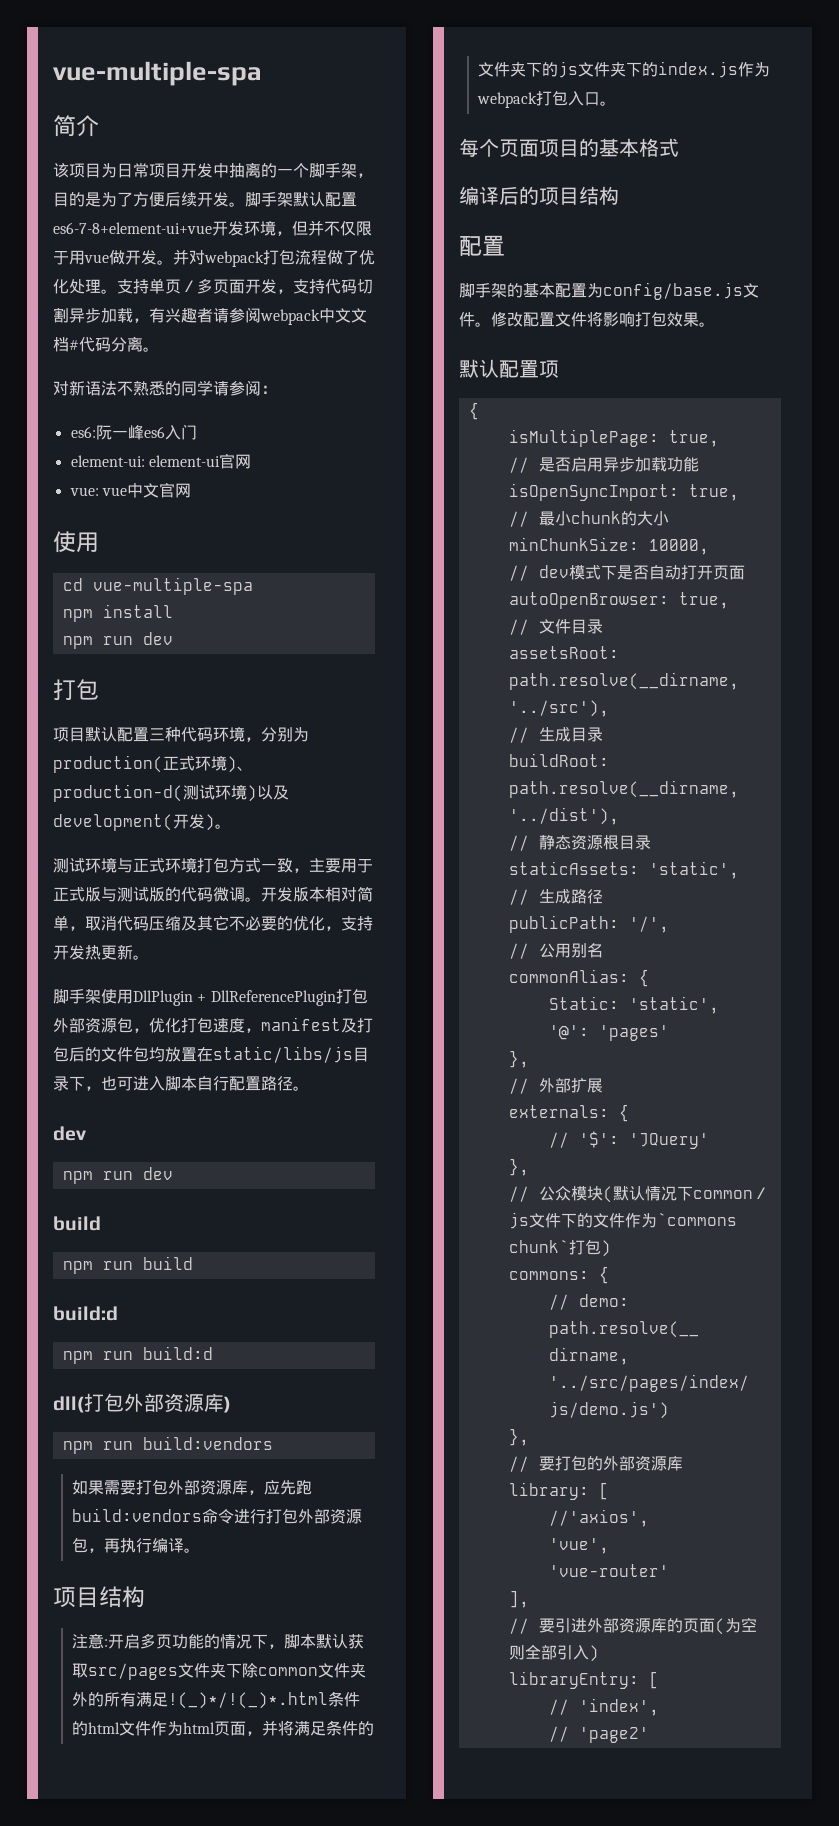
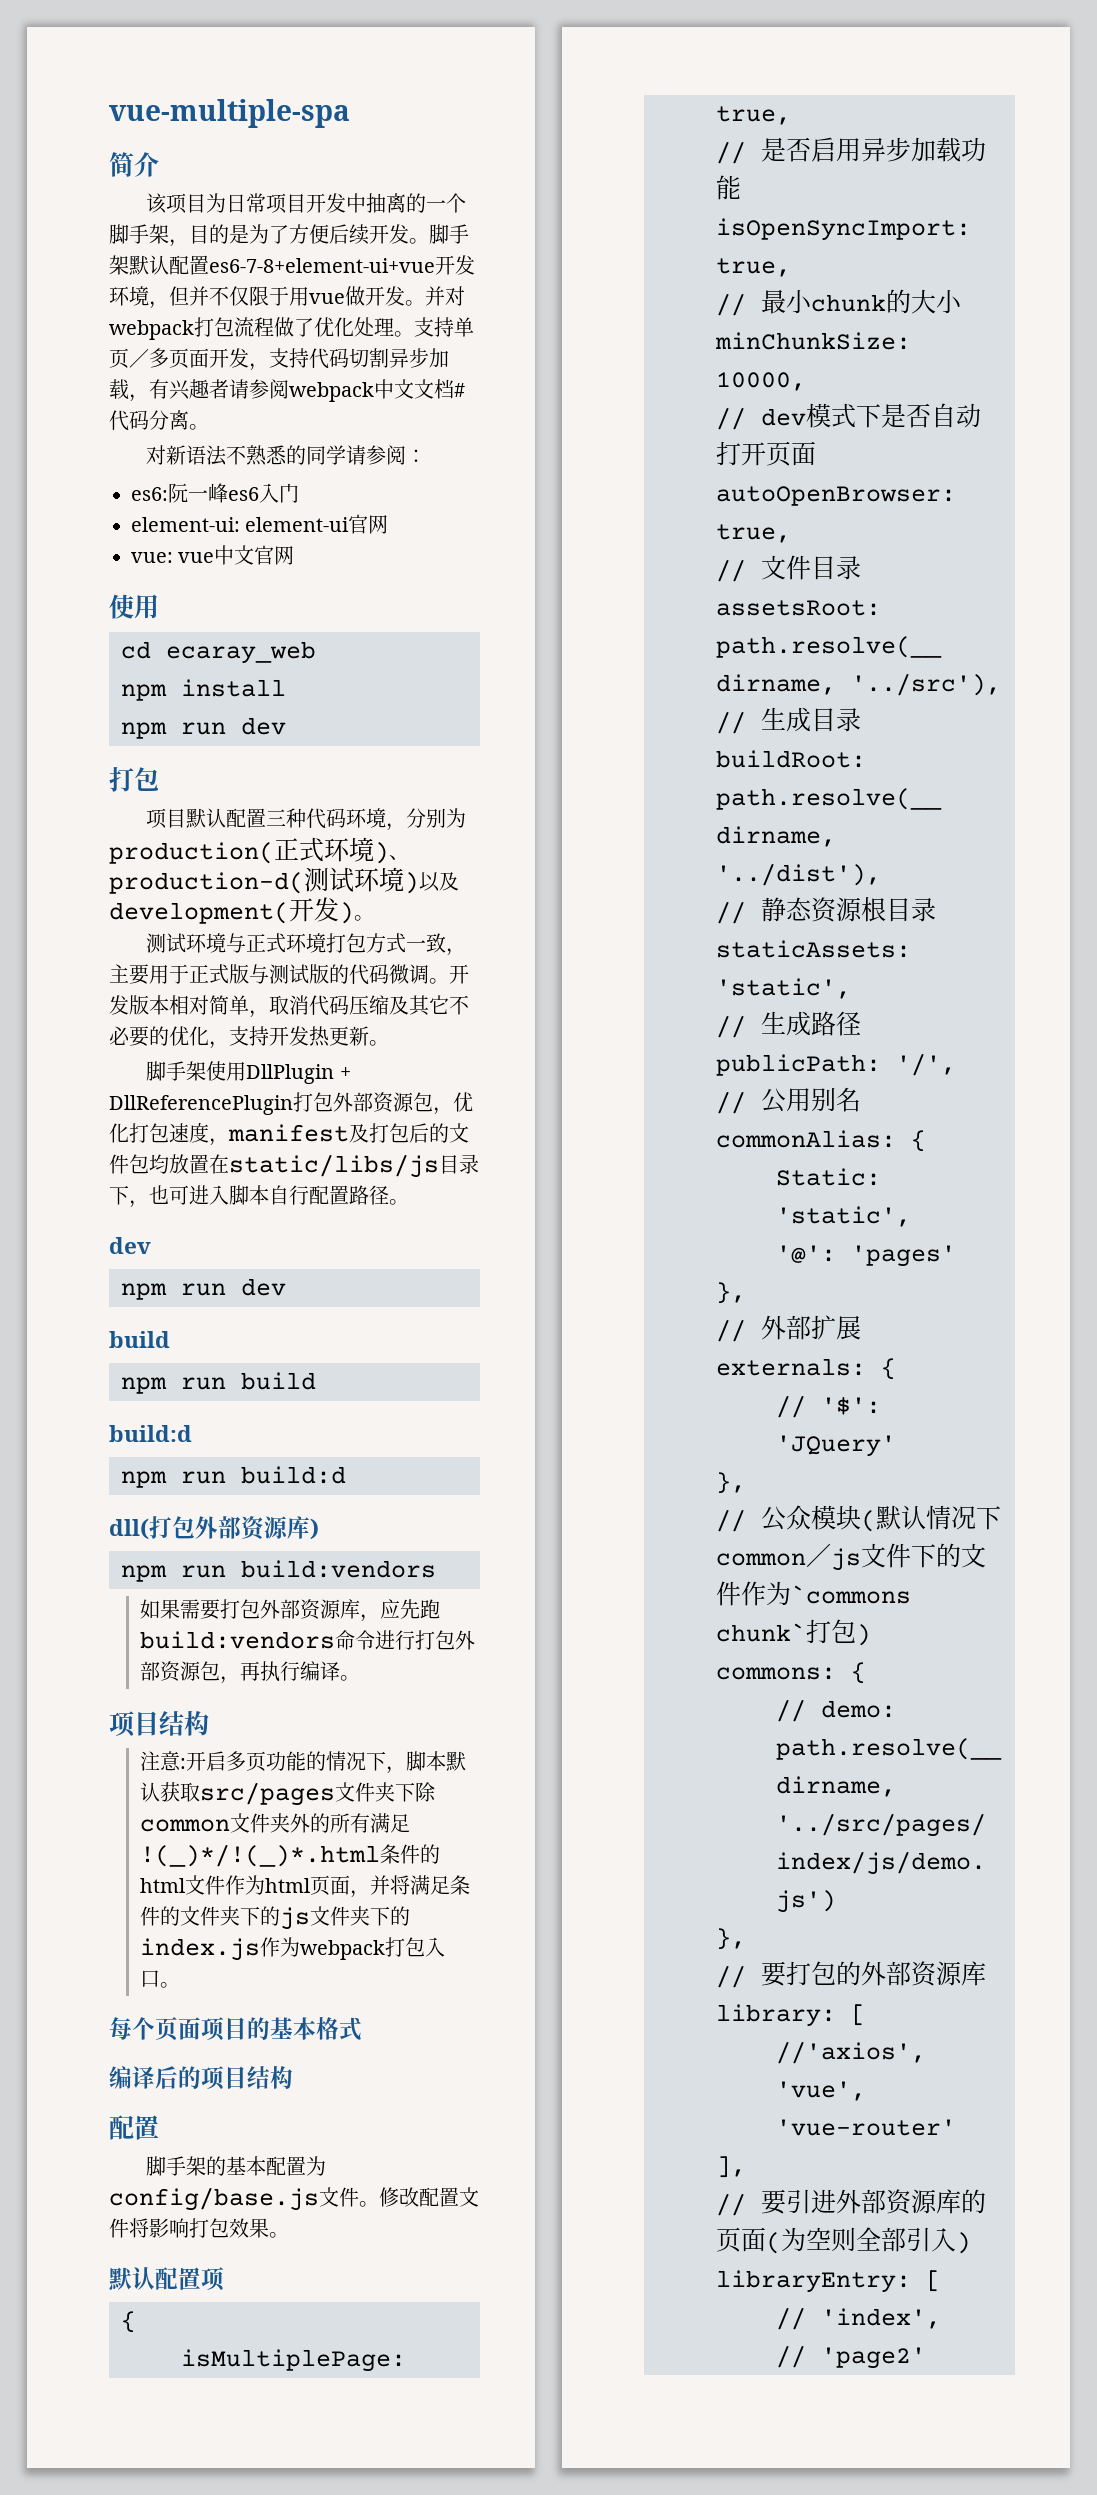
- cd vue-multiple-spa
+ cd ecaray_web

